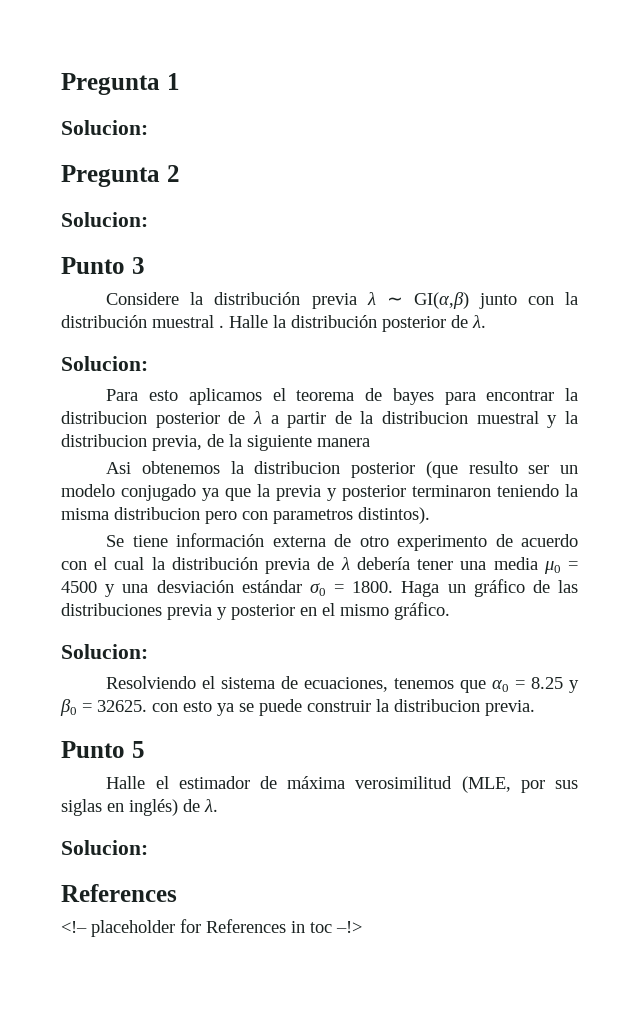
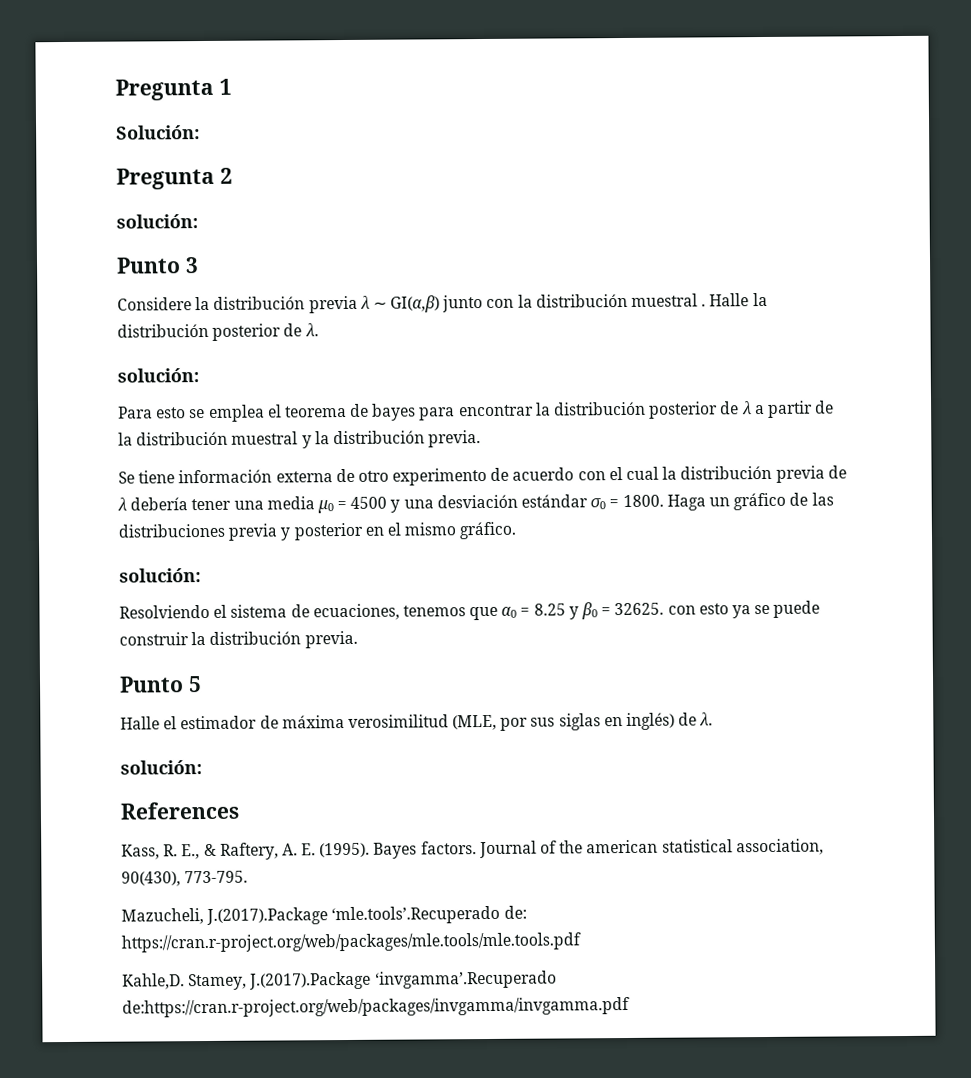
  Pregunta 1
- Solucion:
+ Solución:
  Pregunta 2
- Solucion:
+ solución:
  Halle la distribución posterior de λ.
- Solucion:
+ solución:
- Para esto aplicamos el teorema de bayes para encontrar la distribucion posterior de λ a partir de la distribucion muestral y la distribucion previa, de la siguiente manera
- Asi obtenemos la distribucion posterior (que resulto ser un modelo conjugado ya que la previa y posterior terminaron teniendo la misma distribucion pero con parametros distintos).
+ Para esto se emplea el teorema de bayes para encontrar la distribución posterior de λ a partir de la distribución muestral y la distribución previa.
  Haga un gráfico de las distribuciones previa y posterior en el mismo gráfico.
- Solucion:
+ solución:
- Resolviendo el sistema de ecuaciones, tenemos que α0 = 8.25 y β0 = 32625. con esto ya se puede construir la distribucion previa.
+ Resolviendo el sistema de ecuaciones, tenemos que α0 = 8.25 y β0 = 32625. con esto ya se puede construir la distribución previa.
  Halle el estimador de máxima verosimilitud (MLE, por sus siglas en inglés) de λ.
- Solucion:
+ solución:
- <!– placeholder for References in toc –!>
+ Kass, R. E., & Raftery, A. E. (1995). Bayes factors. Journal of the american statistical association, 90(430), 773-795.
+ Mazucheli, J.(2017).Package ‘mle.tools’.Recuperado de: https://cran.r-project.org/web/packages/mle.tools/mle.tools.pdf
+ Kahle,D. Stamey, J.(2017).Package ‘invgamma’.Recuperado de:https://cran.r-project.org/web/packages/invgamma/invgamma.pdf

